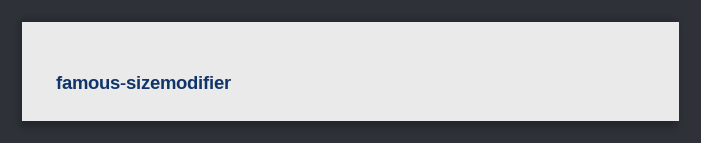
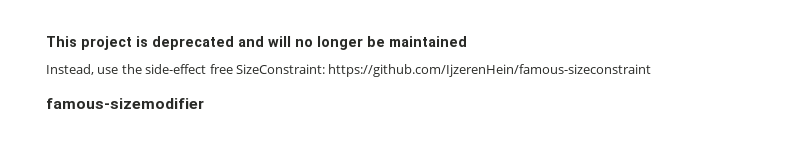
+ This project is deprecated and will no longer be maintained
+ Instead, use the side-effect free SizeConstraint: https://github.com/IjzerenHein/famous-sizeconstraint

